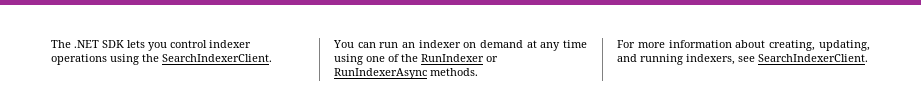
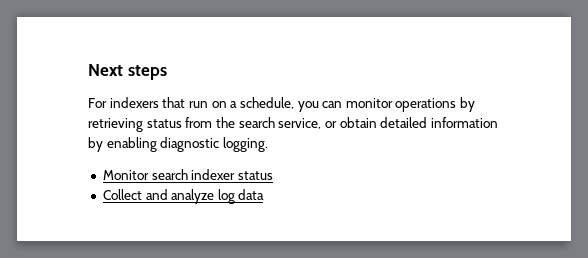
- The .NET SDK lets you control indexer operations using the SearchIndexerClient.
- You can run an indexer on demand at any time using one of the RunIndexer or RunIndexerAsync methods.
- For more information about creating, updating, and running indexers, see SearchIndexerClient.
+ Next steps
+ For indexers that run on a schedule, you can monitor operations by retrieving status from the search service, or obtain detailed information by enabling diagnostic logging.
+ Monitor search indexer status
+ Collect and analyze log data

